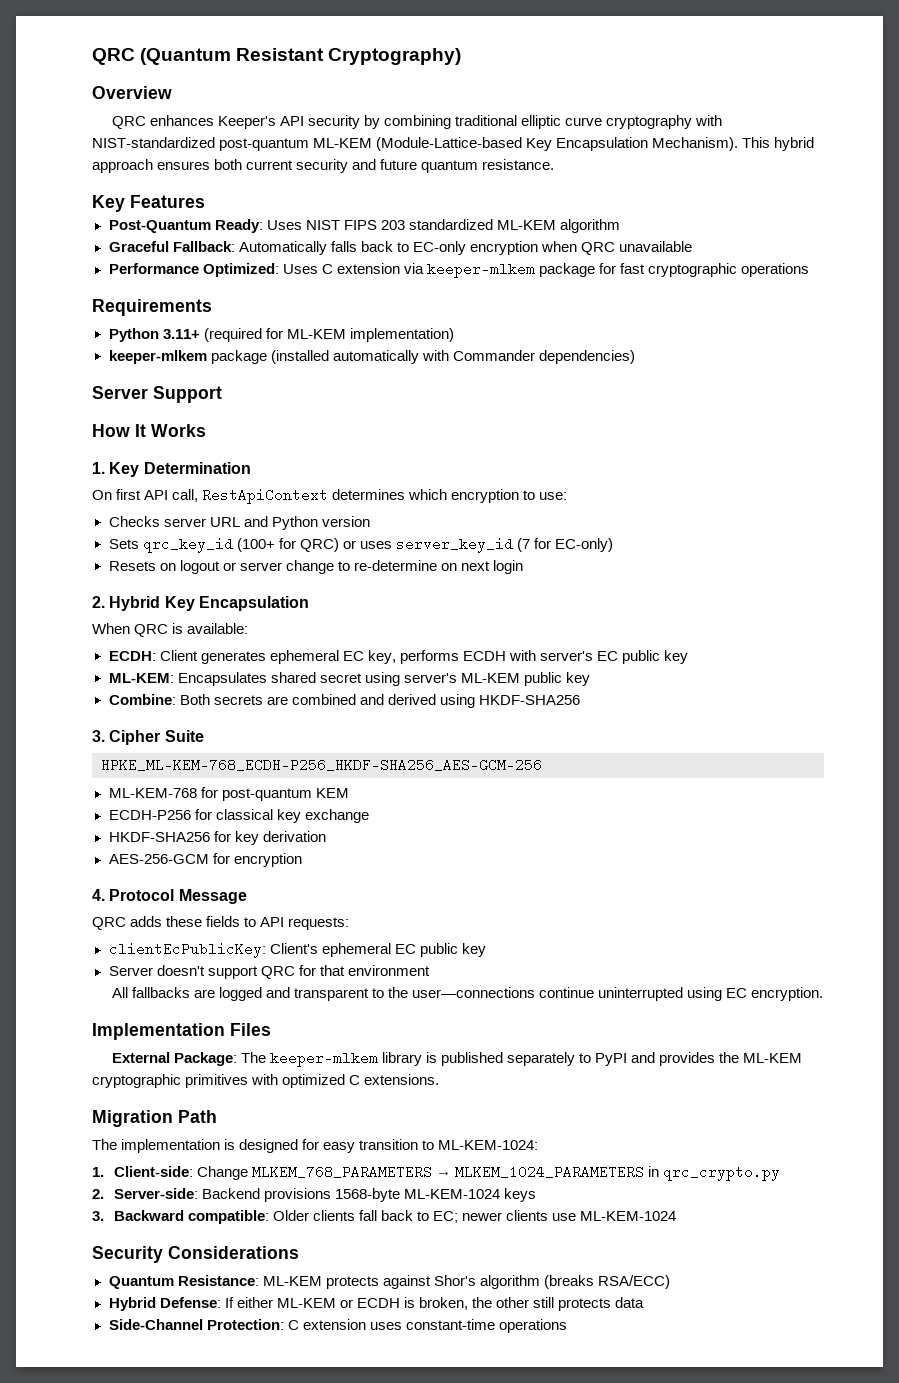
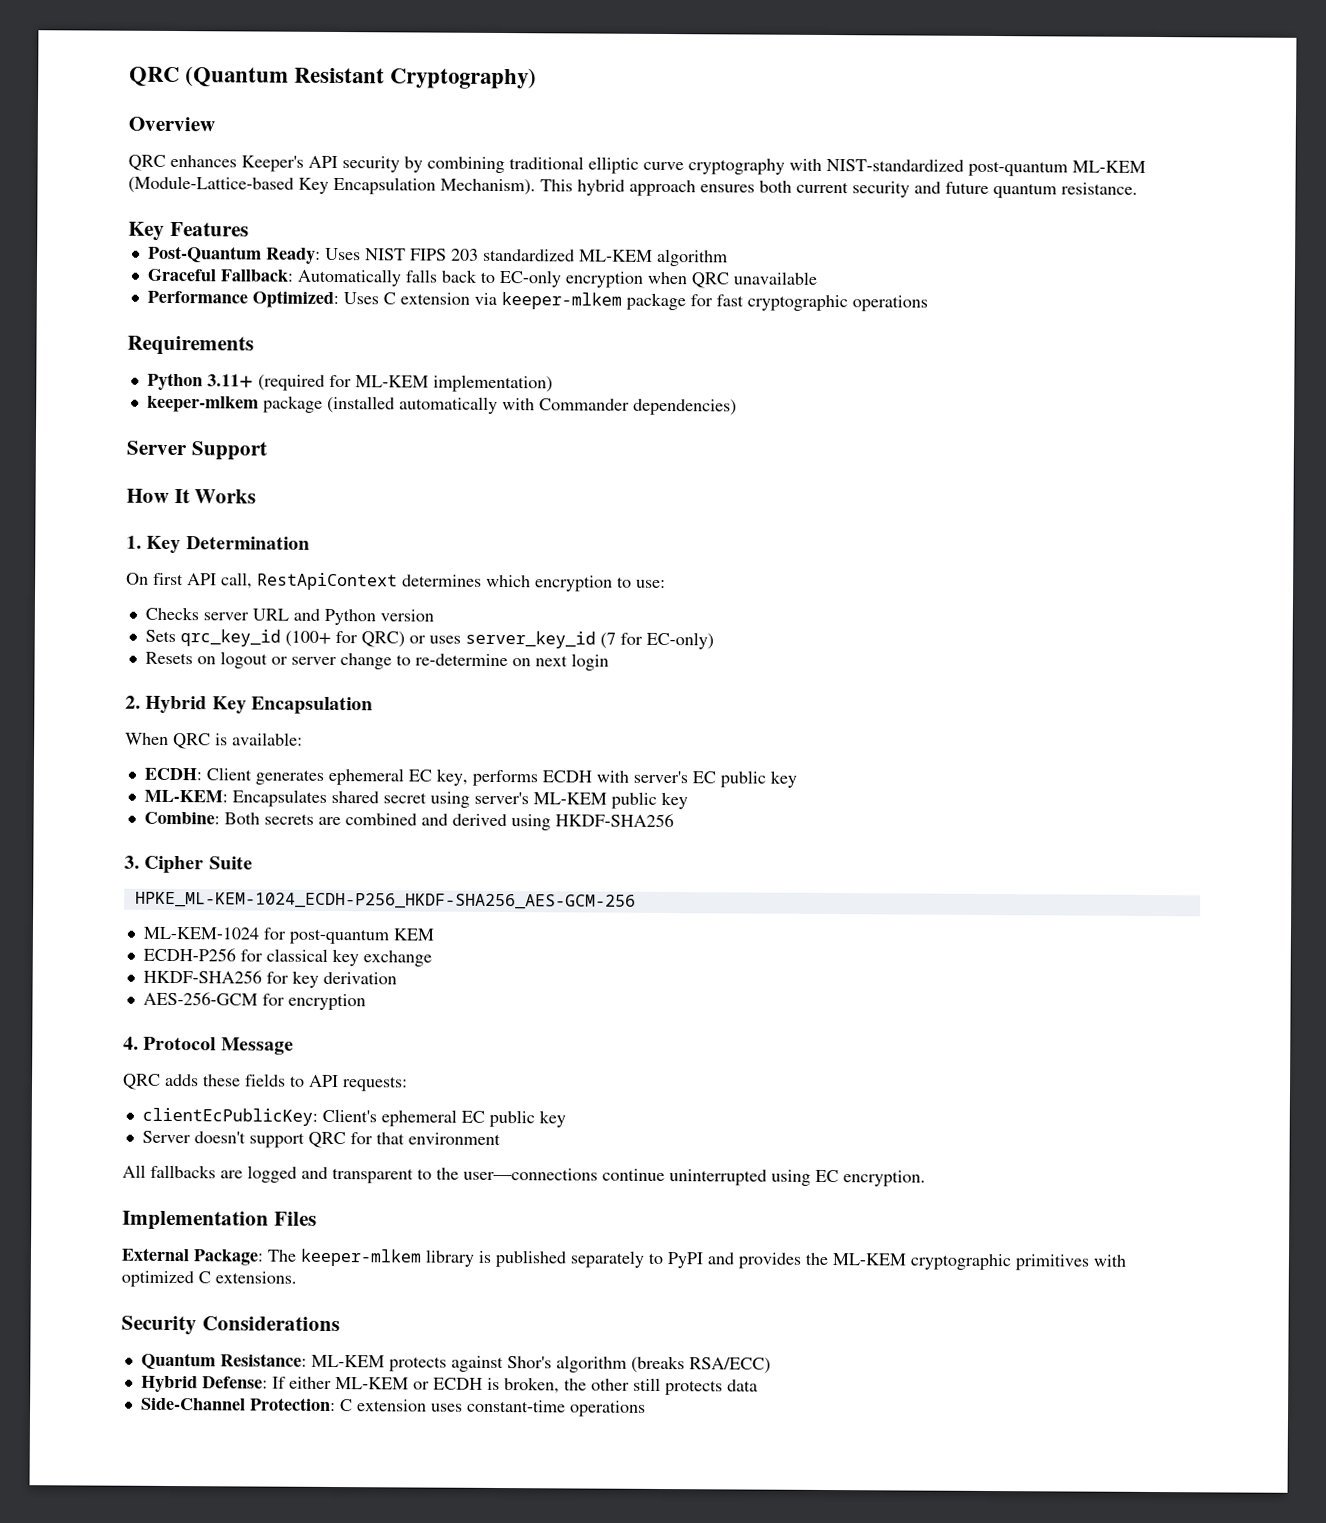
- HPKE_ML-KEM-768_ECDH-P256_HKDF-SHA256_AES-GCM-256
- ML-KEM-768 for post-quantum KEM
+ HPKE_ML-KEM-1024_ECDH-P256_HKDF-SHA256_AES-GCM-256
+ ML-KEM-1024 for post-quantum KEM
- Migration Path
- The implementation is designed for easy transition to ML-KEM-1024:
- 1. Client-side: Change MLKEM_768_PARAMETERS → MLKEM_1024_PARAMETERS in qrc_crypto.py
- 2. Server-side: Backend provisions 1568-byte ML-KEM-1024 keys
- 3. Backward compatible: Older clients fall back to EC; newer clients use ML-KEM-1024

